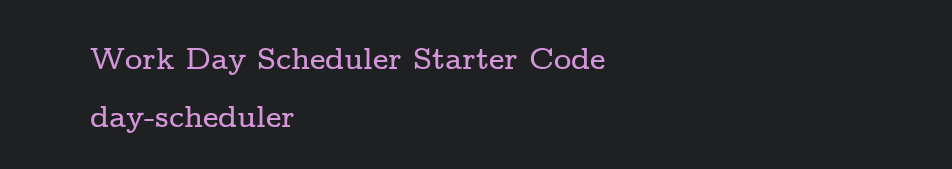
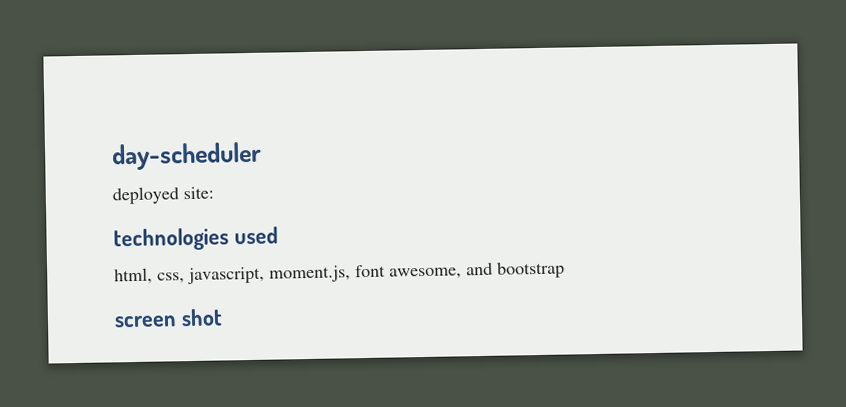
- Work Day Scheduler Starter Code
  day-scheduler
+ deployed site:
+ technologies used
+ html, css, javascript, moment.js, font awesome, and bootstrap
+ screen shot

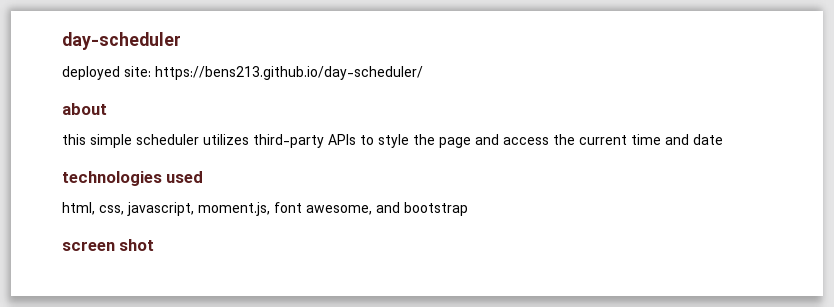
- deployed site:
+ deployed site: https://bens213.github.io/day-scheduler/
+ about
+ this simple scheduler utilizes third-party APIs to style the page and access the current time and date

